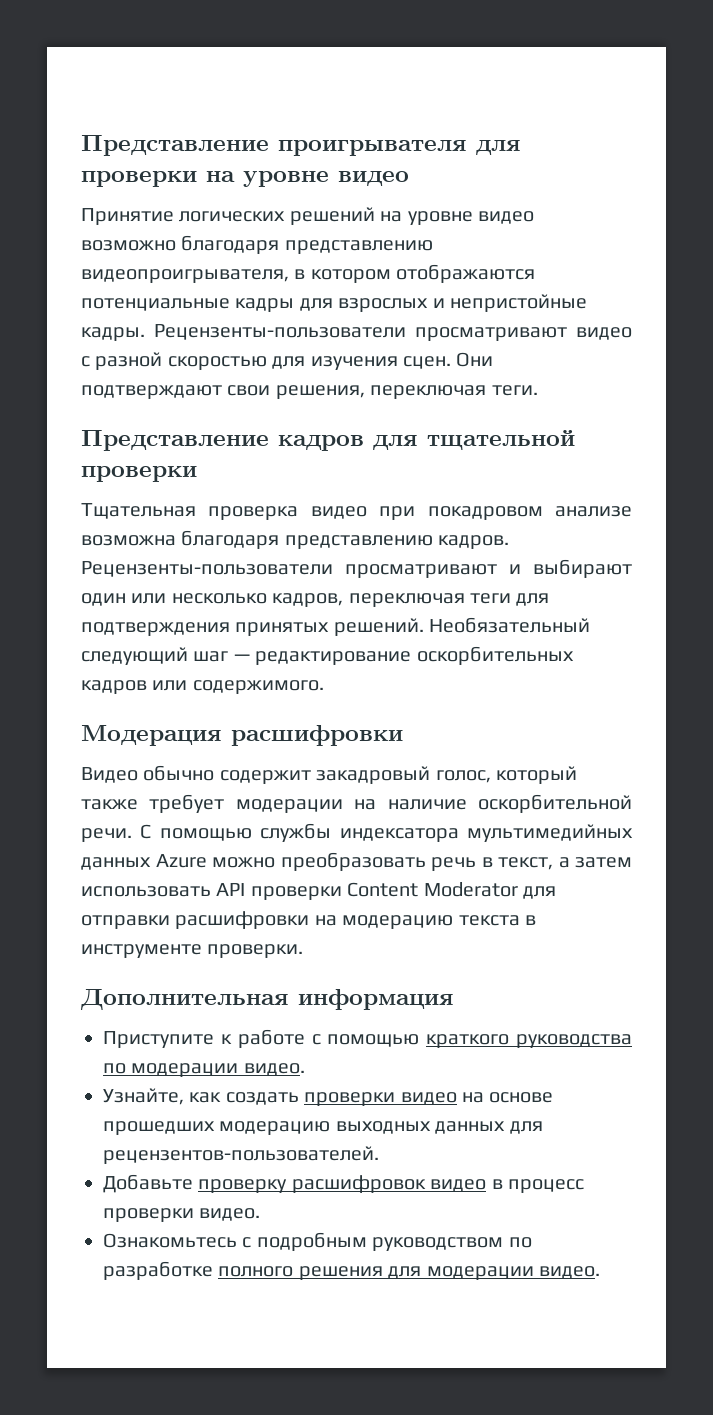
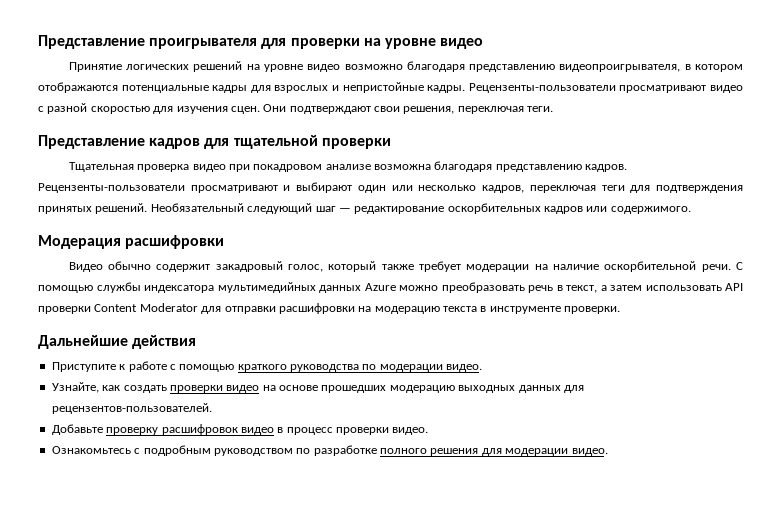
- Дополнительная информация
+ Дальнейшие действия

